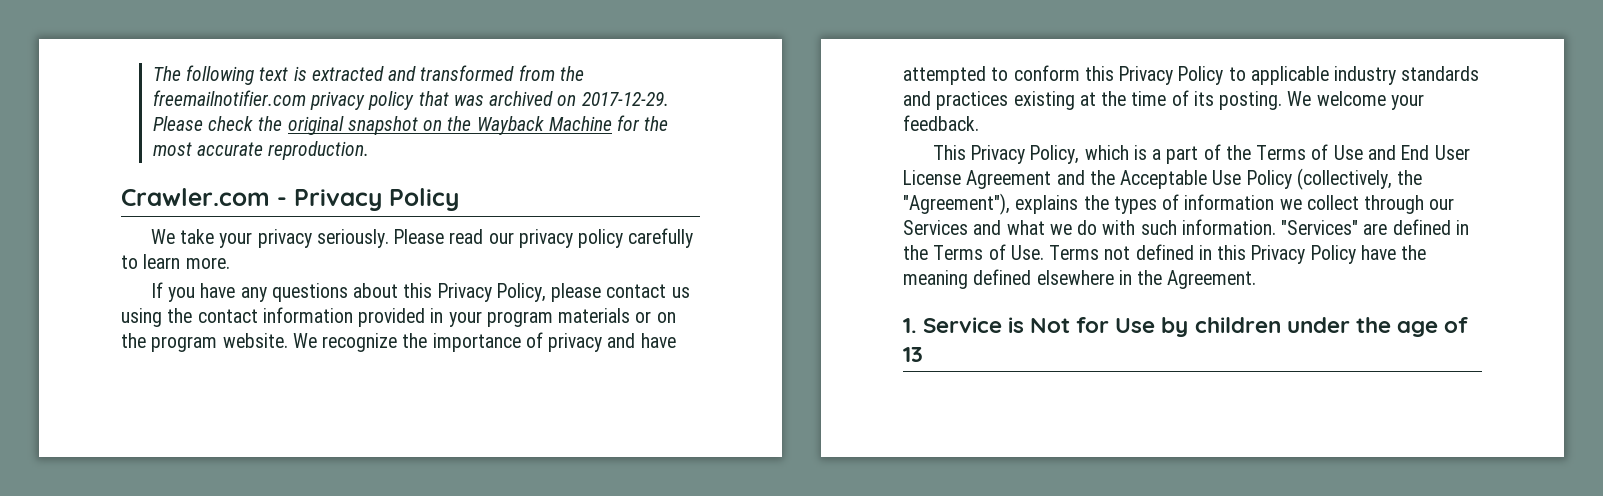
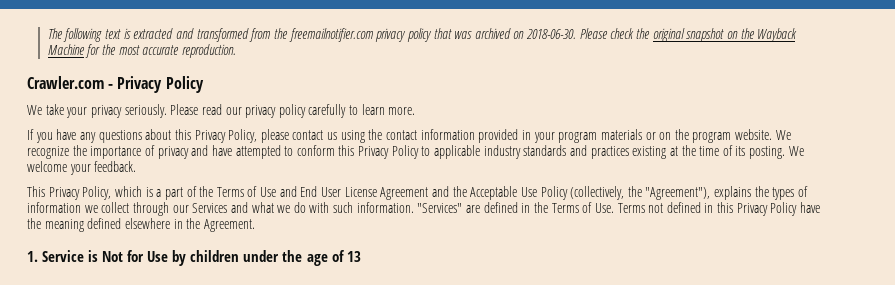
- The following text is extracted and transformed from the freemailnotifier.com privacy policy that was archived on 2017-12-29.
+ The following text is extracted and transformed from the freemailnotifier.com privacy policy that was archived on 2018-06-30.

